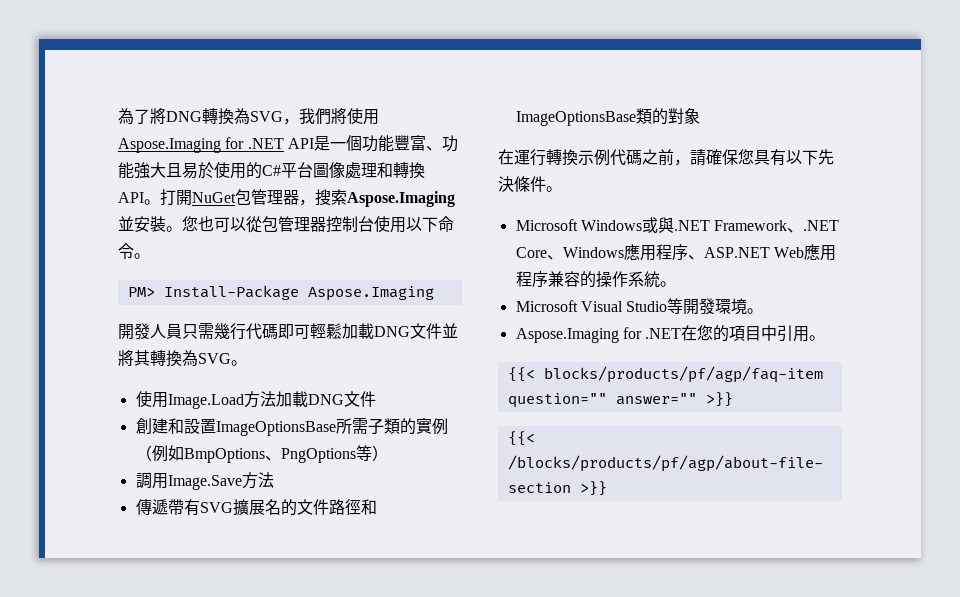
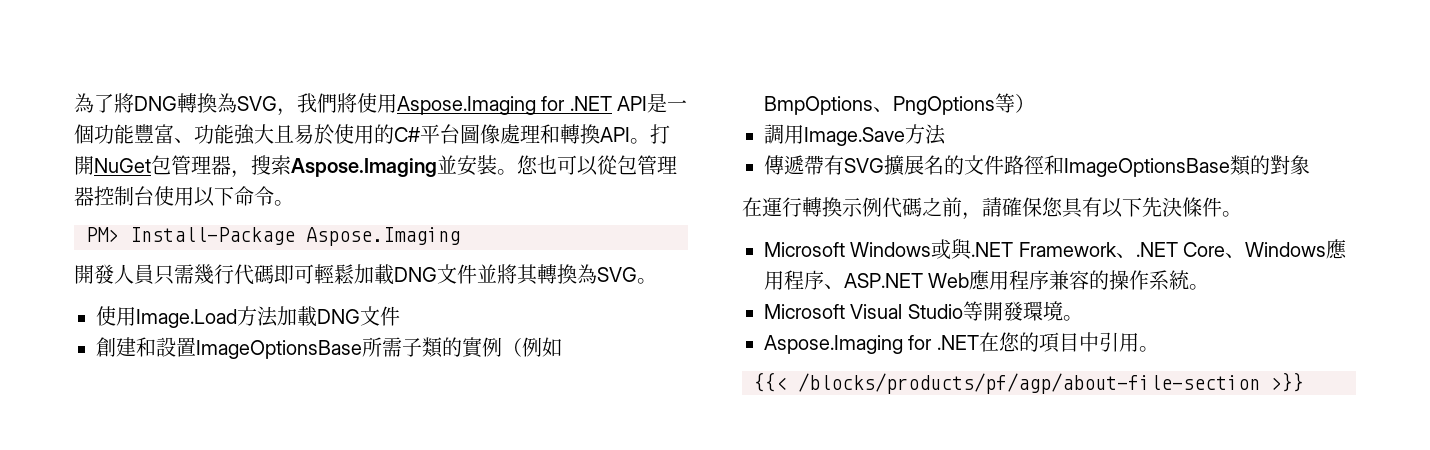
- {{< blocks/products/pf/agp/faq-item question="" answer="" >}}

